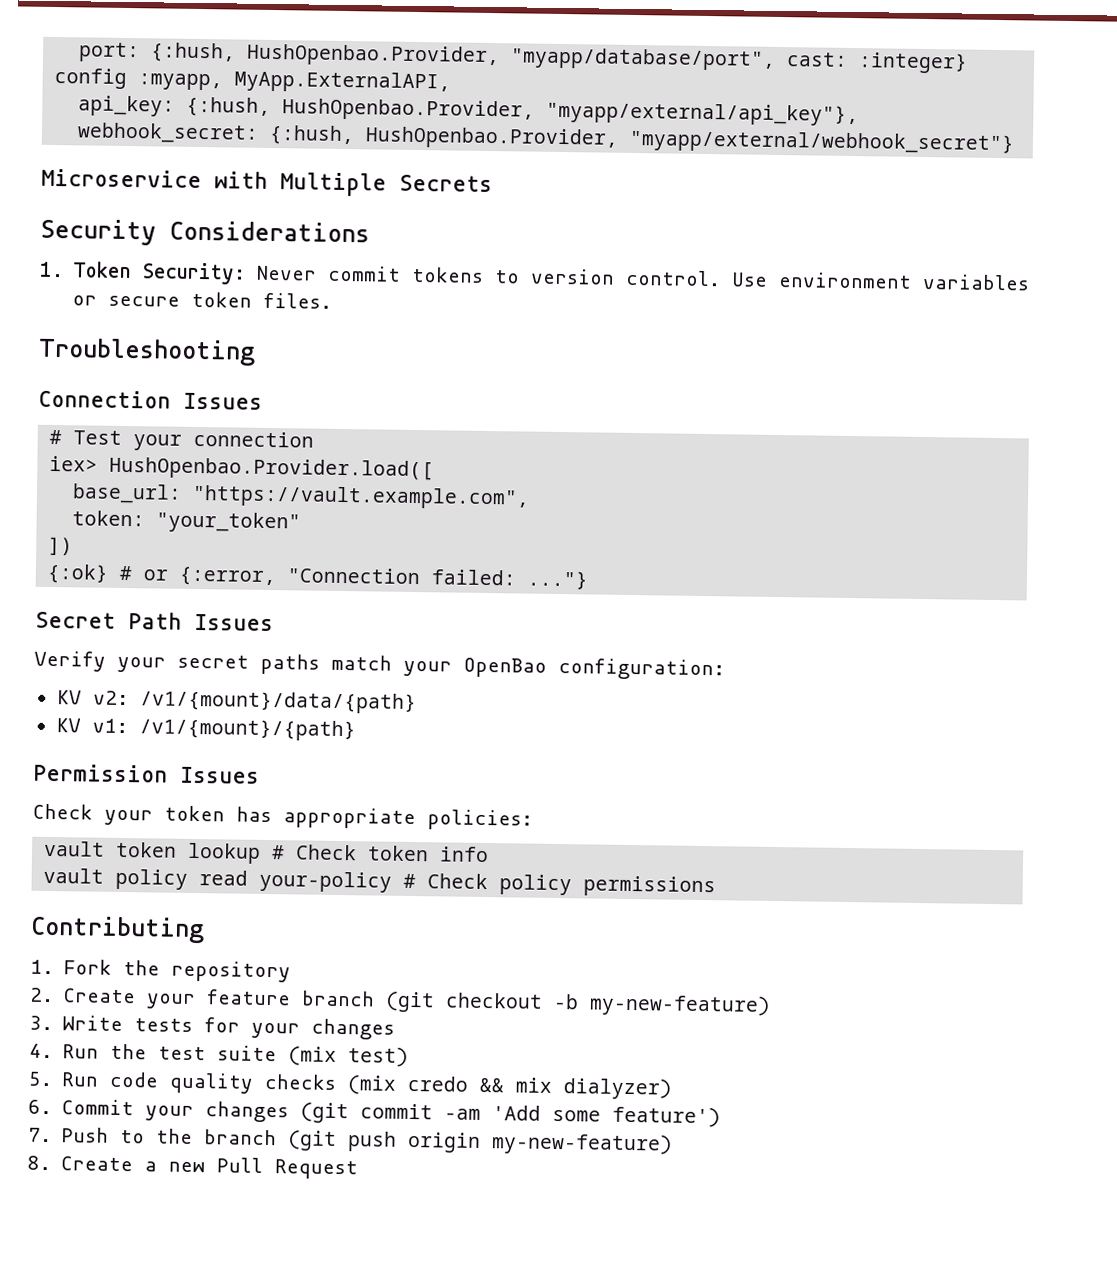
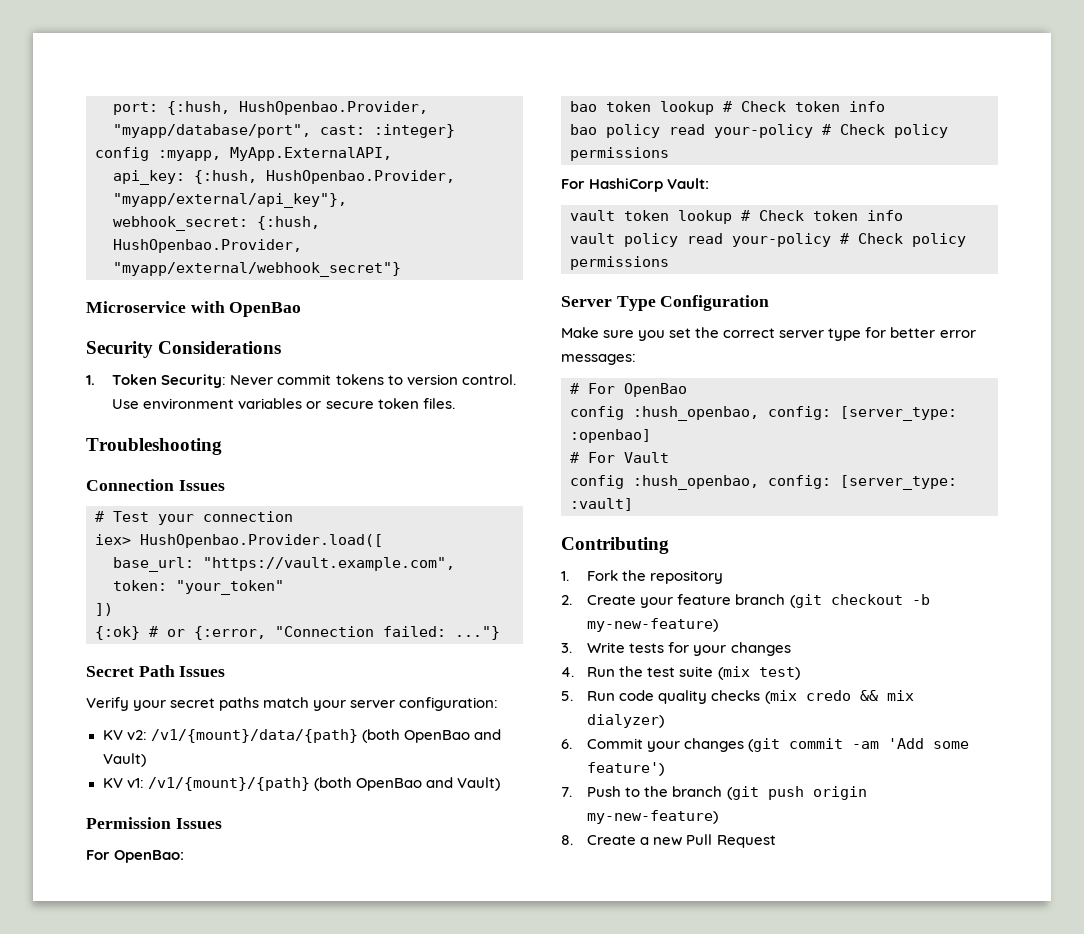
- Microservice with Multiple Secrets
+ Microservice with OpenBao
- Verify your secret paths match your OpenBao configuration:
+ Verify your secret paths match your server configuration:
- KV v2: /v1/{mount}/data/{path}
+ KV v2: /v1/{mount}/data/{path} (both OpenBao and Vault)
- KV v1: /v1/{mount}/{path}
+ KV v1: /v1/{mount}/{path} (both OpenBao and Vault)
  Permission Issues
- Check your token has appropriate policies:
+ For OpenBao:
+ bao token lookup # Check token info
+ bao policy read your-policy # Check policy permissions
+ For HashiCorp Vault:
+ Server Type Configuration
+ Make sure you set the correct server type for better error messages:
+ # For OpenBao
+ config :hush_openbao, config: [server_type: :openbao]
+ # For Vault
+ config :hush_openbao, config: [server_type: :vault]

